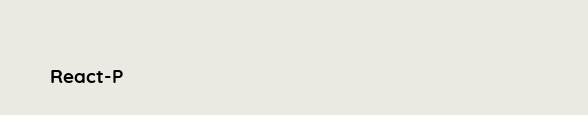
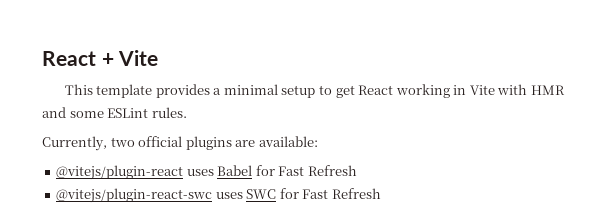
- React-P
+ React + Vite
+ This template provides a minimal setup to get React working in Vite with HMR and some ESLint rules.
+ Currently, two official plugins are available:
+ @vitejs/plugin-react uses Babel for Fast Refresh
+ @vitejs/plugin-react-swc uses SWC for Fast Refresh

